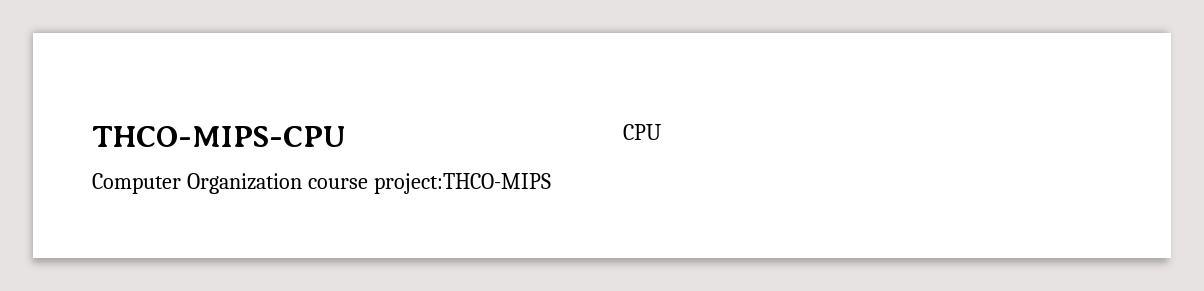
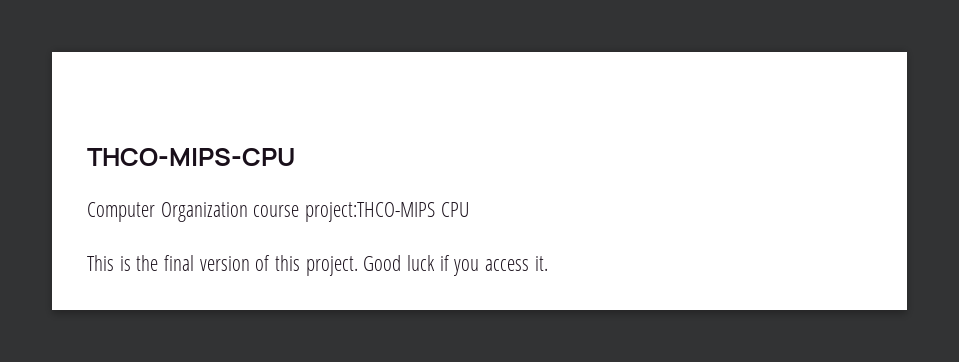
+ This is the final version of this project. Good luck if you access it.

